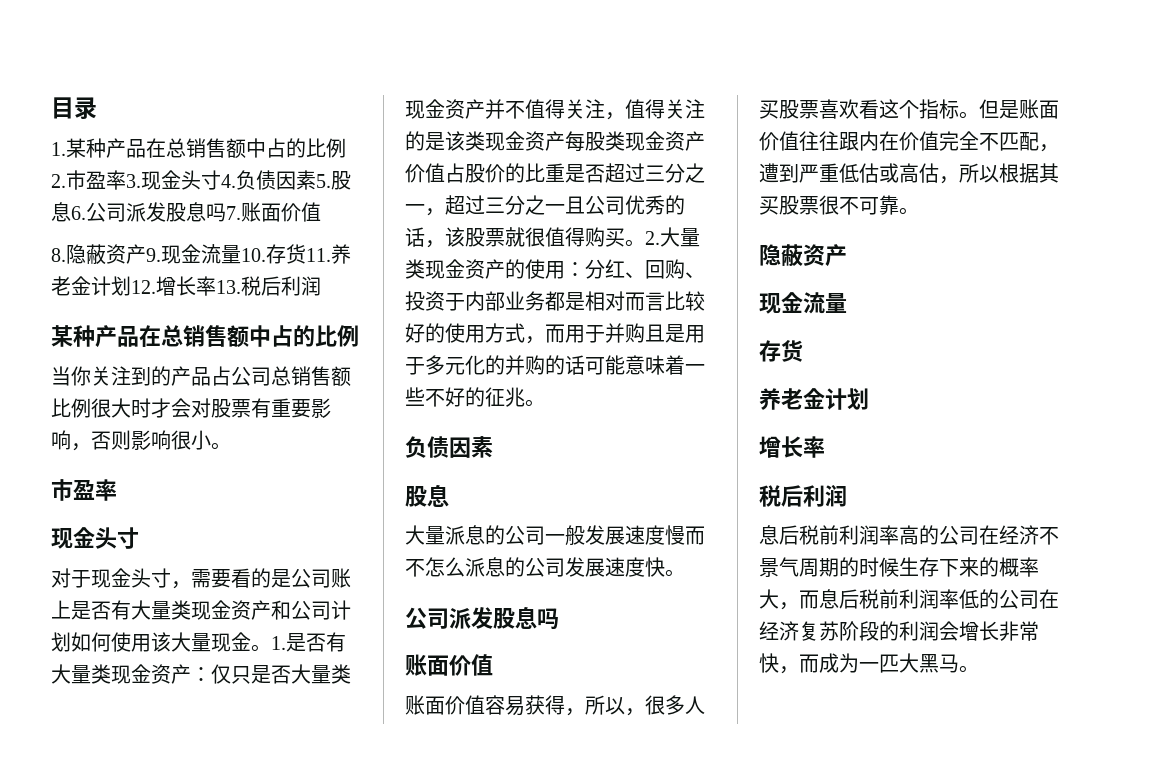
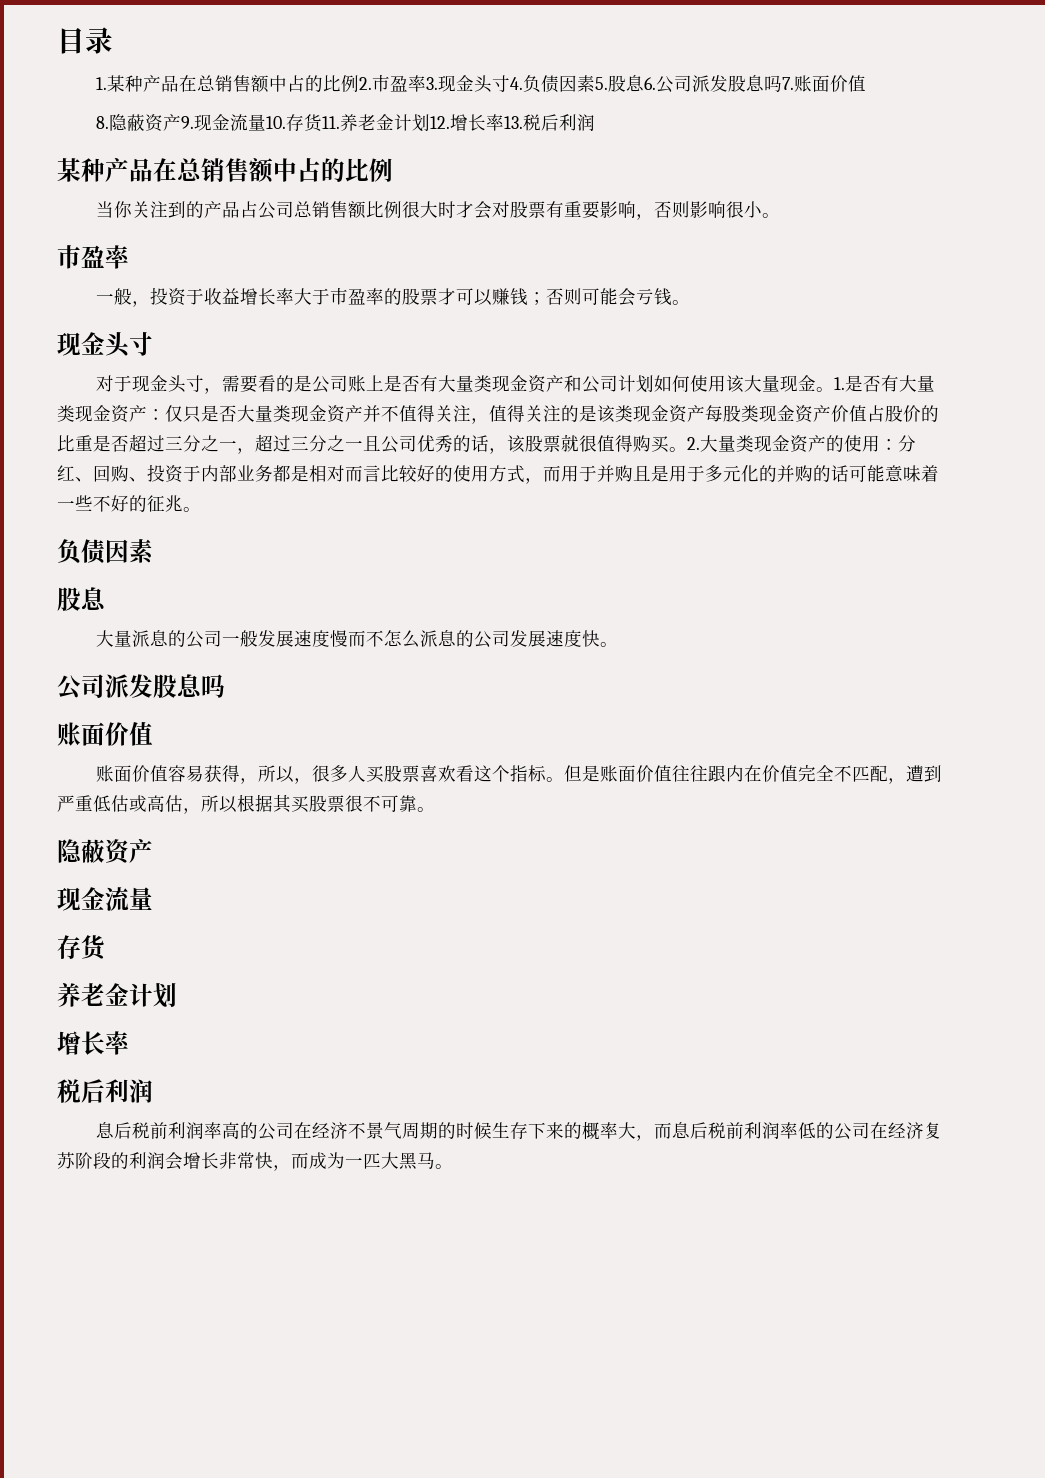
+ 一般，投资于收益增长率大于市盈率的股票才可以赚钱；否则可能会亏钱。

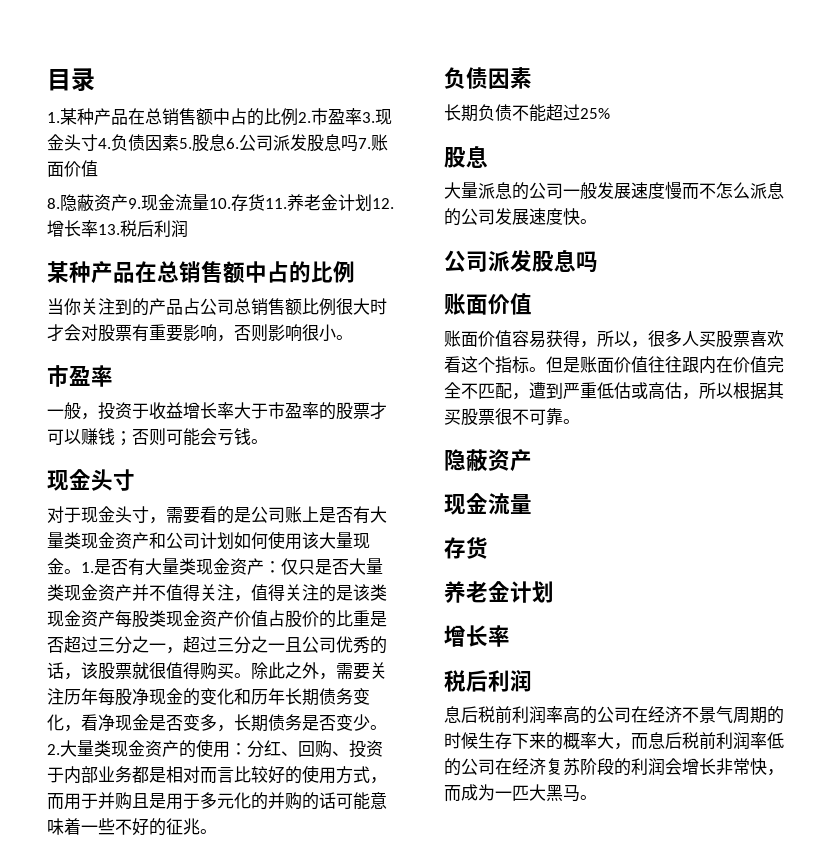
+ 除此之外，需要关注历年每股净现金的变化和历年长期债务变化，看净现金是否变多，长期债务是否变少。
+ 长期负债不能超过25%

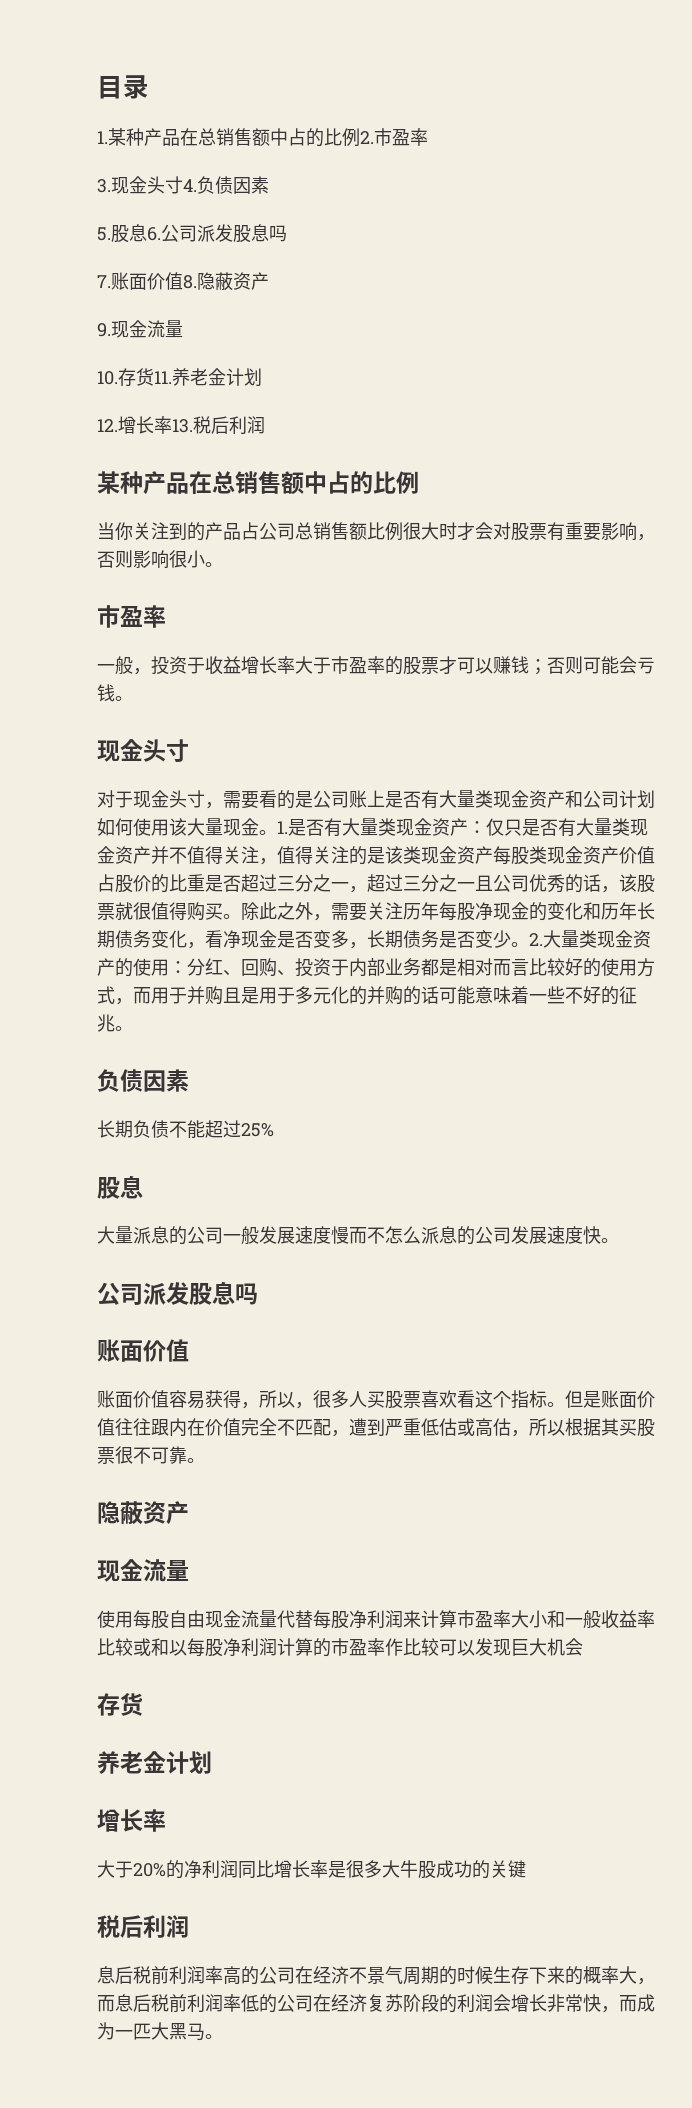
- 1.某种产品在总销售额中占的比例2.市盈率3.现金头寸4.负债因素5.股息6.公司派发股息吗7.账面价值
- 8.隐蔽资产9.现金流量10.存货11.养老金计划12.增长率13.税后利润
+ 1.某种产品在总销售额中占的比例2.市盈率
+ 3.现金头寸4.负债因素
+ 5.股息6.公司派发股息吗
+ 7.账面价值8.隐蔽资产
+ 9.现金流量
+ 10.存货11.养老金计划
+ 12.增长率13.税后利润
- 1.是否有大量类现金资产：仅只是否大量类现金资产并不值得关注，值得关注的是该类现金资产每股类现金资产价值占股价的比重是否超过三分之一，超过三分之一且公司优秀的话，该股票就很值得购买。
+ 1.是否有大量类现金资产：仅只是否有大量类现金资产并不值得关注，值得关注的是该类现金资产每股类现金资产价值占股价的比重是否超过三分之一，超过三分之一且公司优秀的话，该股票就很值得购买。
+ 使用每股自由现金流量代替每股净利润来计算市盈率大小和一般收益率比较或和以每股净利润计算的市盈率作比较可以发现巨大机会
+ 大于20%的净利润同比增长率是很多大牛股成功的关键

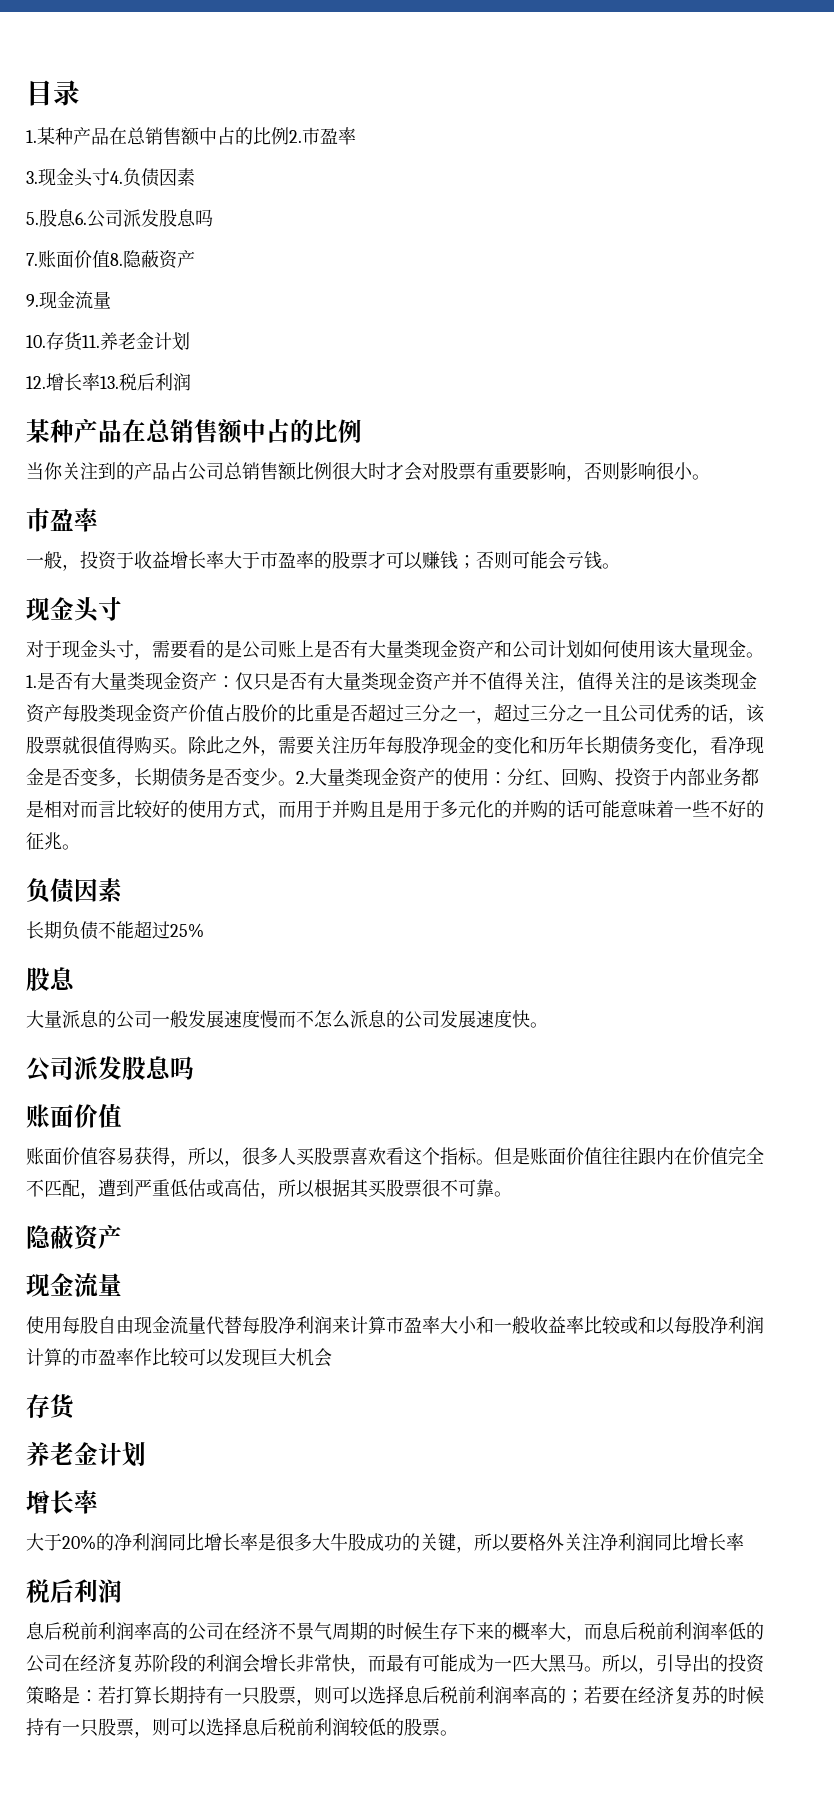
- 大于20%的净利润同比增长率是很多大牛股成功的关键
+ 大于20%的净利润同比增长率是很多大牛股成功的关键，所以要格外关注净利润同比增长率
- 息后税前利润率高的公司在经济不景气周期的时候生存下来的概率大，而息后税前利润率低的公司在经济复苏阶段的利润会增长非常快，而成为一匹大黑马。
+ 息后税前利润率高的公司在经济不景气周期的时候生存下来的概率大，而息后税前利润率低的公司在经济复苏阶段的利润会增长非常快，而最有可能成为一匹大黑马。
+ 所以，引导出的投资策略是：若打算长期持有一只股票，则可以选择息后税前利润率高的；若要在经济复苏的时候持有一只股票，则可以选择息后税前利润较低的股票。

